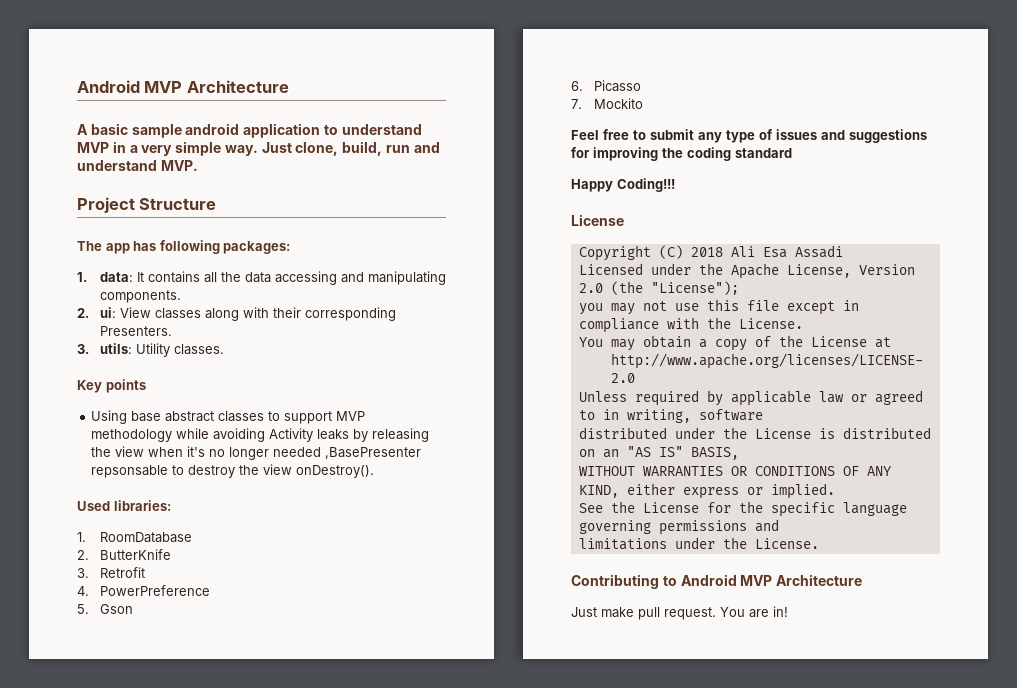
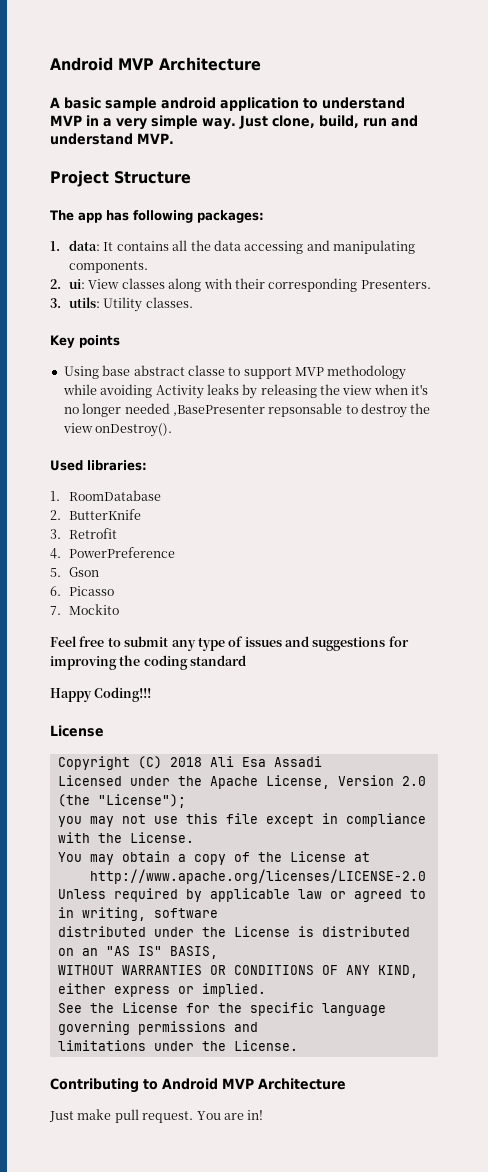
- Using base abstract classes to support MVP methodology while avoiding Activity leaks by releasing the view when it's no longer needed ,BasePresenter repsonsable to destroy the view onDestroy().
+ Using base abstract classe to support MVP methodology while avoiding Activity leaks by releasing the view when it's no longer needed ,BasePresenter repsonsable to destroy the view onDestroy().

